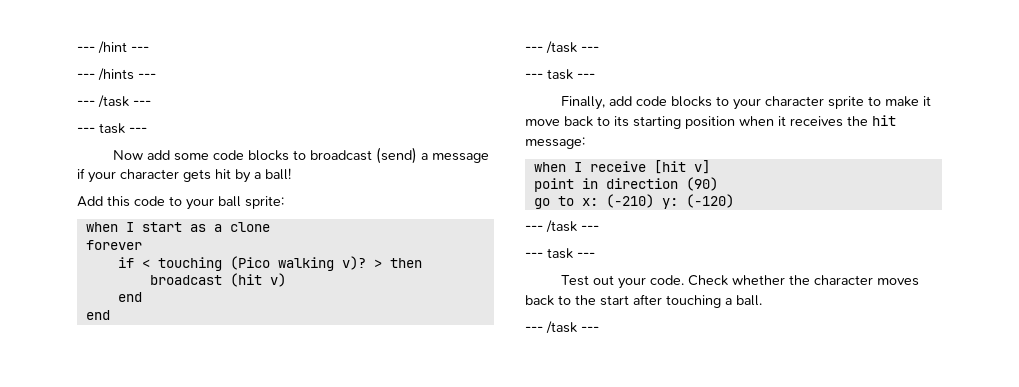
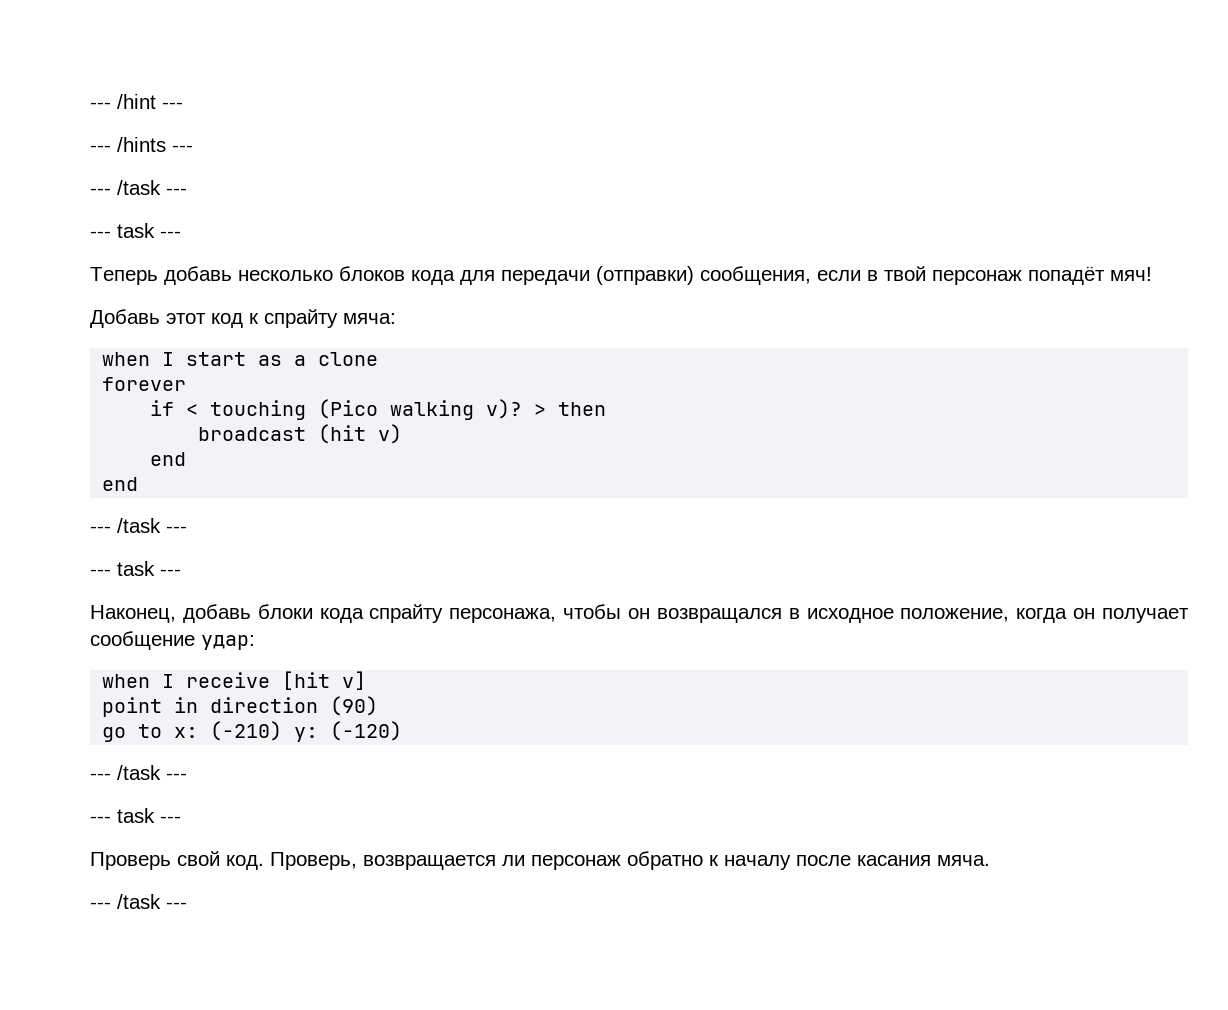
- Now add some code blocks to broadcast (send) a message if your character gets hit by a ball!
- Add this code to your ball sprite:
+ Теперь добавь несколько блоков кода для передачи (отправки) сообщения, если в твой персонаж попадёт мяч!
+ Добавь этот код к спрайту мяча:
- Finally, add code blocks to your character sprite to make it move back to its starting position when it receives the hit message:
+ Наконец, добавь блоки кода спрайту персонажа, чтобы он возвращался в исходное положение, когда он получает сообщение удар:
- Test out your code. Check whether the character moves back to the start after touching a ball.
+ Проверь свой код. Проверь, возвращается ли персонаж обратно к началу после касания мяча.

